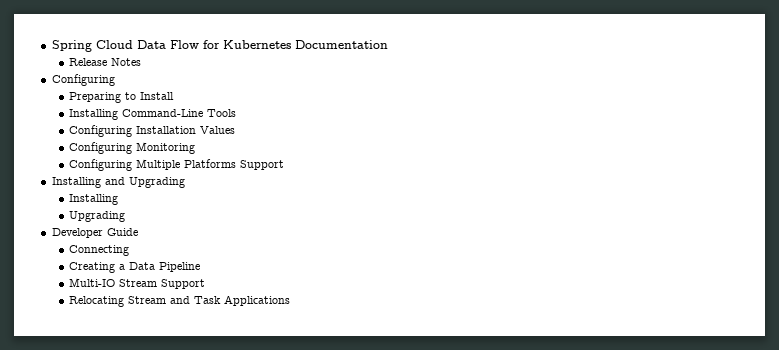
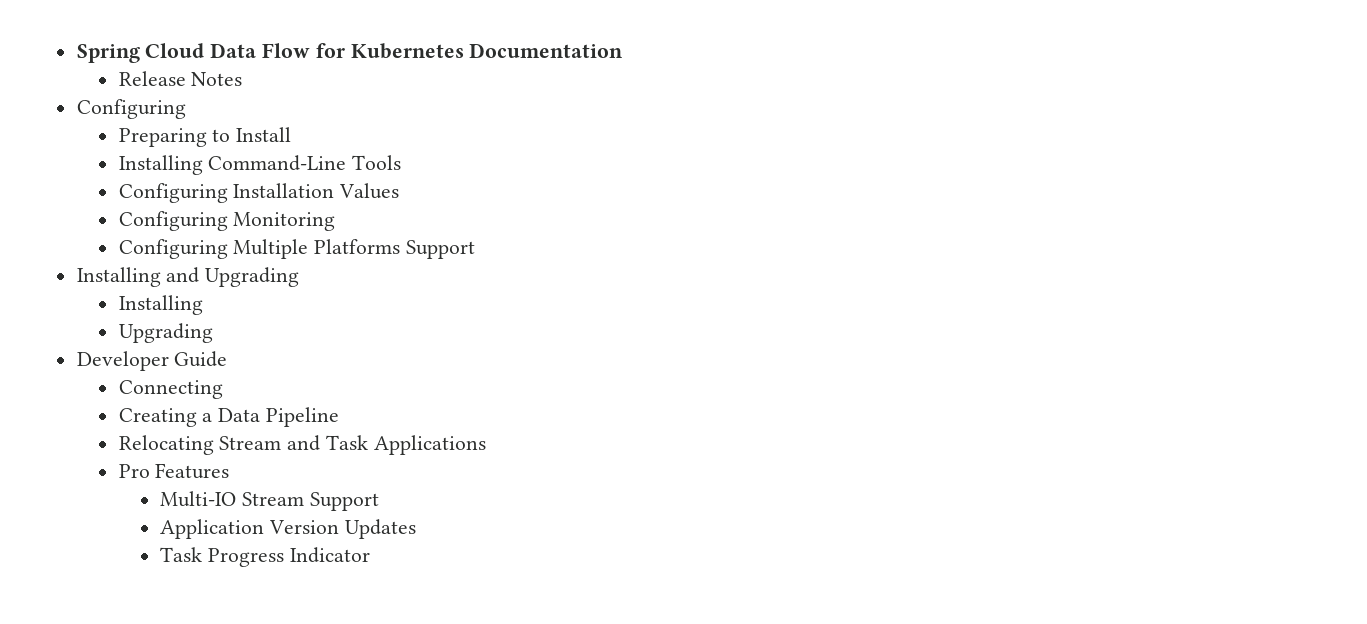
- Multi-IO Stream Support
+ Pro Features
+ Multi-IO Stream Support
+ Application Version Updates
+ Task Progress Indicator

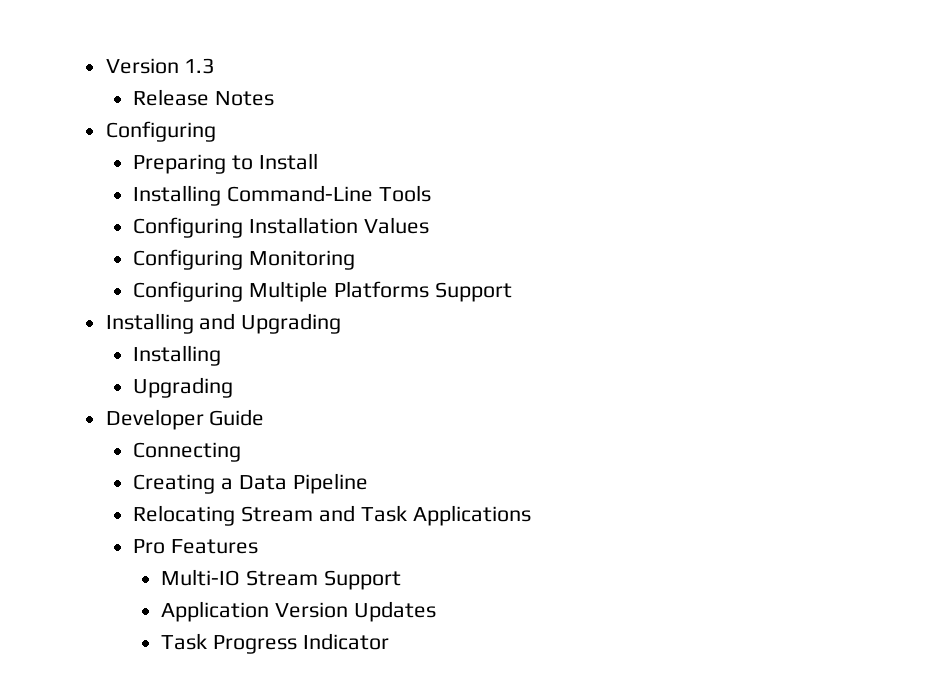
- Spring Cloud Data Flow for Kubernetes Documentation
+ Version 1.3

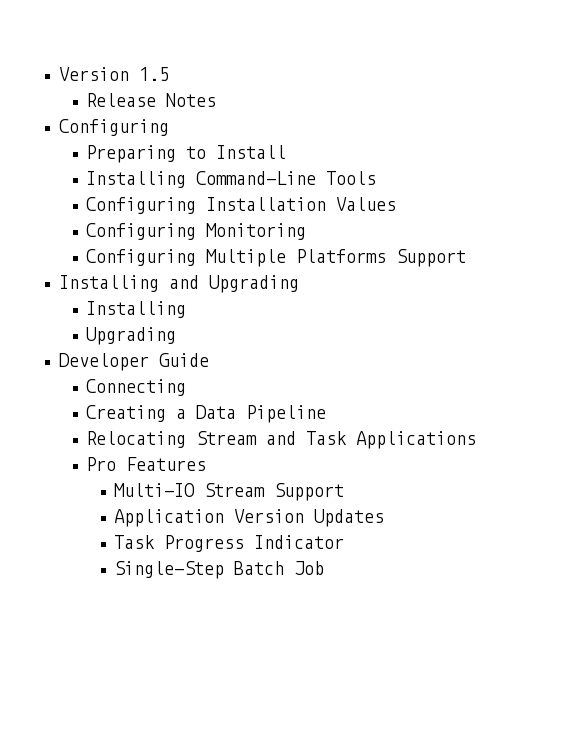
- Version 1.3
+ Version 1.5
+ Single-Step Batch Job

